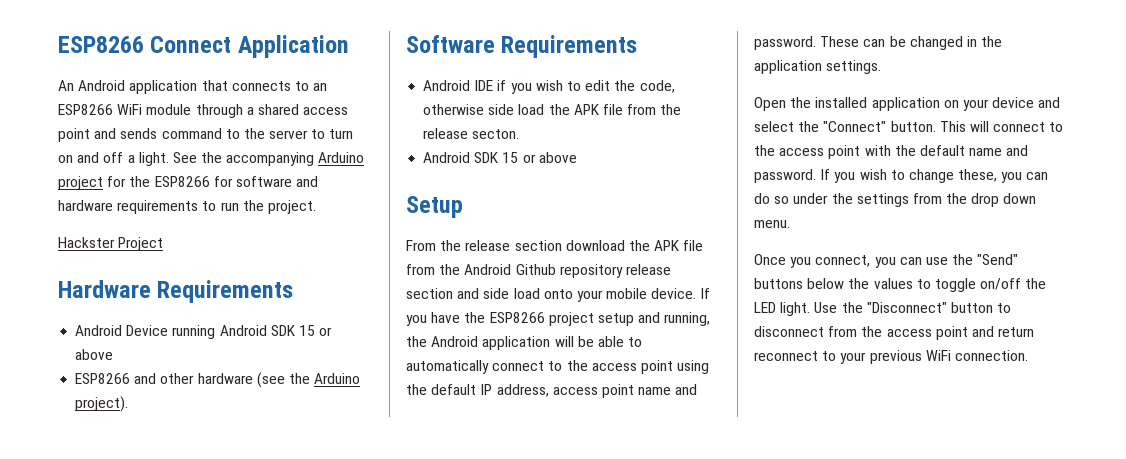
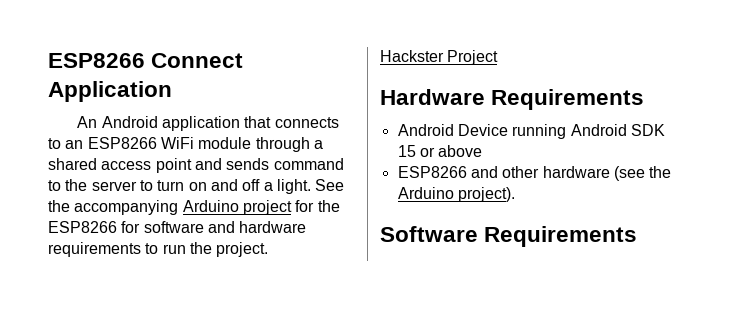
- Android IDE if you wish to edit the code, otherwise side load the APK file from the release secton.
- Android SDK 15 or above
- Setup
- From the release section download the APK file from the Android Github repository release section and side load onto your mobile device. If you have the ESP8266 project setup and running, the Android application will be able to automatically connect to the access point using the default IP address, access point name and password. These can be changed in the application settings.
- Open the installed application on your device and select the "Connect" button. This will connect to the access point with the default name and password. If you wish to change these, you can do so under the settings from the drop down menu.
- Once you connect, you can use the "Send" buttons below the values to toggle on/off the LED light. Use the "Disconnect" button to disconnect from the access point and return reconnect to your previous WiFi connection.

